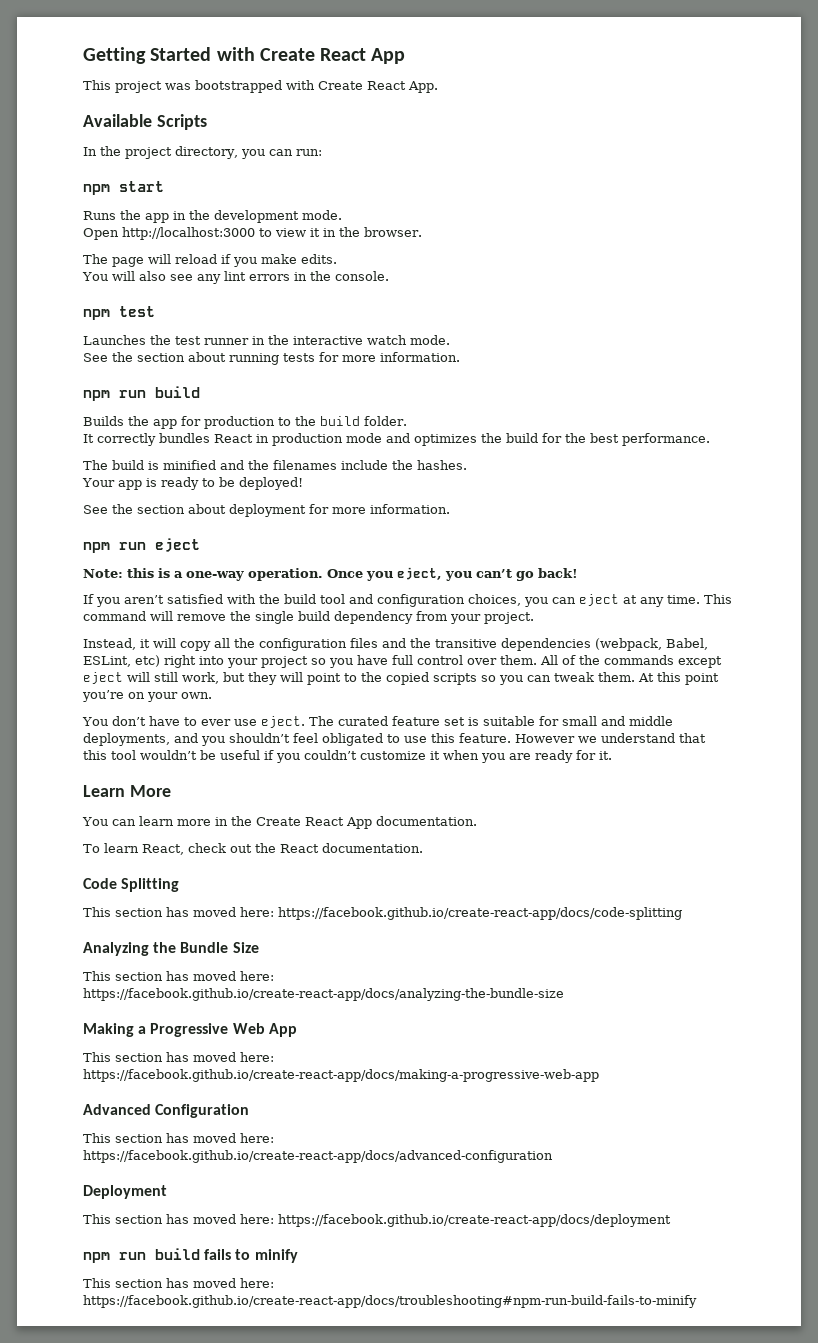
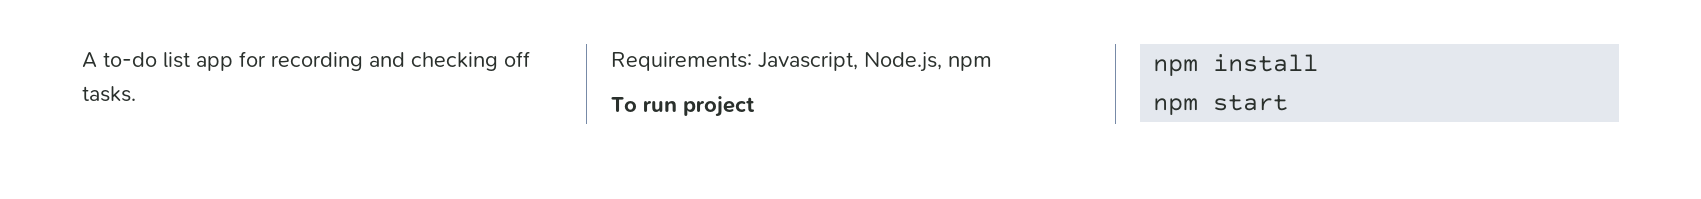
- Getting Started with Create React App
- This project was bootstrapped with Create React App.
- Available Scripts
- In the project directory, you can run:
+ A to-do list app for recording and checking off tasks.
+ Requirements: Javascript, Node.js, npm
+ To run project
+ npm install
  npm start
- Runs the app in the development mode.
- Open http://localhost:3000 to view it in the browser.
- The page will reload if you make edits.
- You will also see any lint errors in the console.
- npm test
- Launches the test runner in the interactive watch mode.
- See the section about running tests for more information.
- npm run build
- Builds the app for production to the build folder.
- It correctly bundles React in production mode and optimizes the build for the best performance.
- The build is minified and the filenames include the hashes.
- Your app is ready to be deployed!
- See the section about deployment for more information.
- npm run eject
- Note: this is a one-way operation. Once you eject, you can’t go back!
- If you aren’t satisfied with the build tool and configuration choices, you can eject at any time. This command will remove the single build dependency from your project.
- Instead, it will copy all the configuration files and the transitive dependencies (webpack, Babel, ESLint, etc) right into your project so you have full control over them. All of the commands except eject will still work, but they will point to the copied scripts so you can tweak them. At this point you’re on your own.
- You don’t have to ever use eject. The curated feature set is suitable for small and middle deployments, and you shouldn’t feel obligated to use this feature. However we understand that this tool wouldn’t be useful if you couldn’t customize it when you are ready for it.
- Learn More
- You can learn more in the Create React App documentation.
- To learn React, check out the React documentation.
- Code Splitting
- This section has moved here: https://facebook.github.io/create-react-app/docs/code-splitting
- Analyzing the Bundle Size
- This section has moved here: https://facebook.github.io/create-react-app/docs/analyzing-the-bundle-size
- Making a Progressive Web App
- This section has moved here: https://facebook.github.io/create-react-app/docs/making-a-progressive-web-app
- Advanced Configuration
- This section has moved here: https://facebook.github.io/create-react-app/docs/advanced-configuration
- Deployment
- This section has moved here: https://facebook.github.io/create-react-app/docs/deployment
- npm run build fails to minify
- This section has moved here: https://facebook.github.io/create-react-app/docs/troubleshooting#npm-run-build-fails-to-minify

